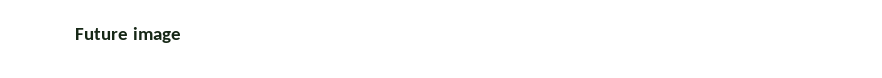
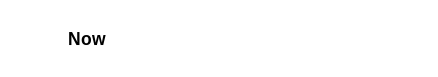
- Future image
+ Now

